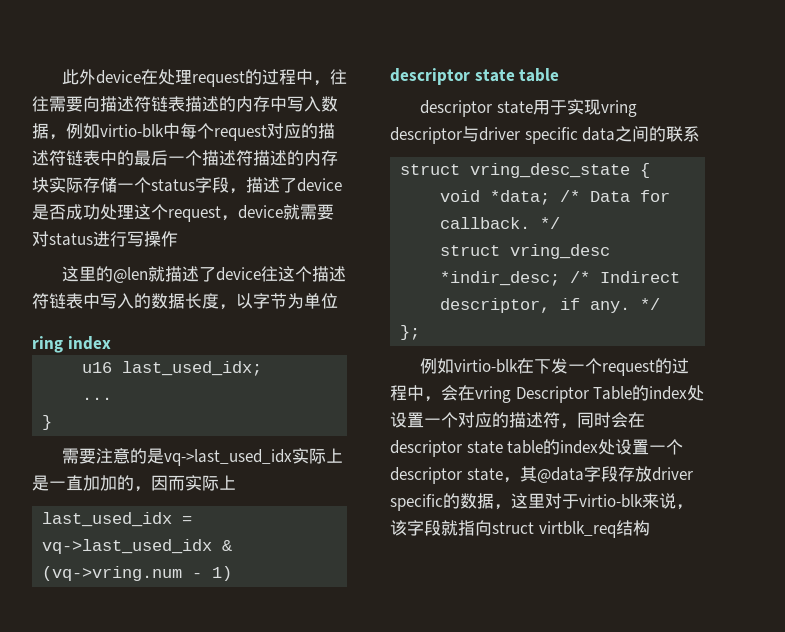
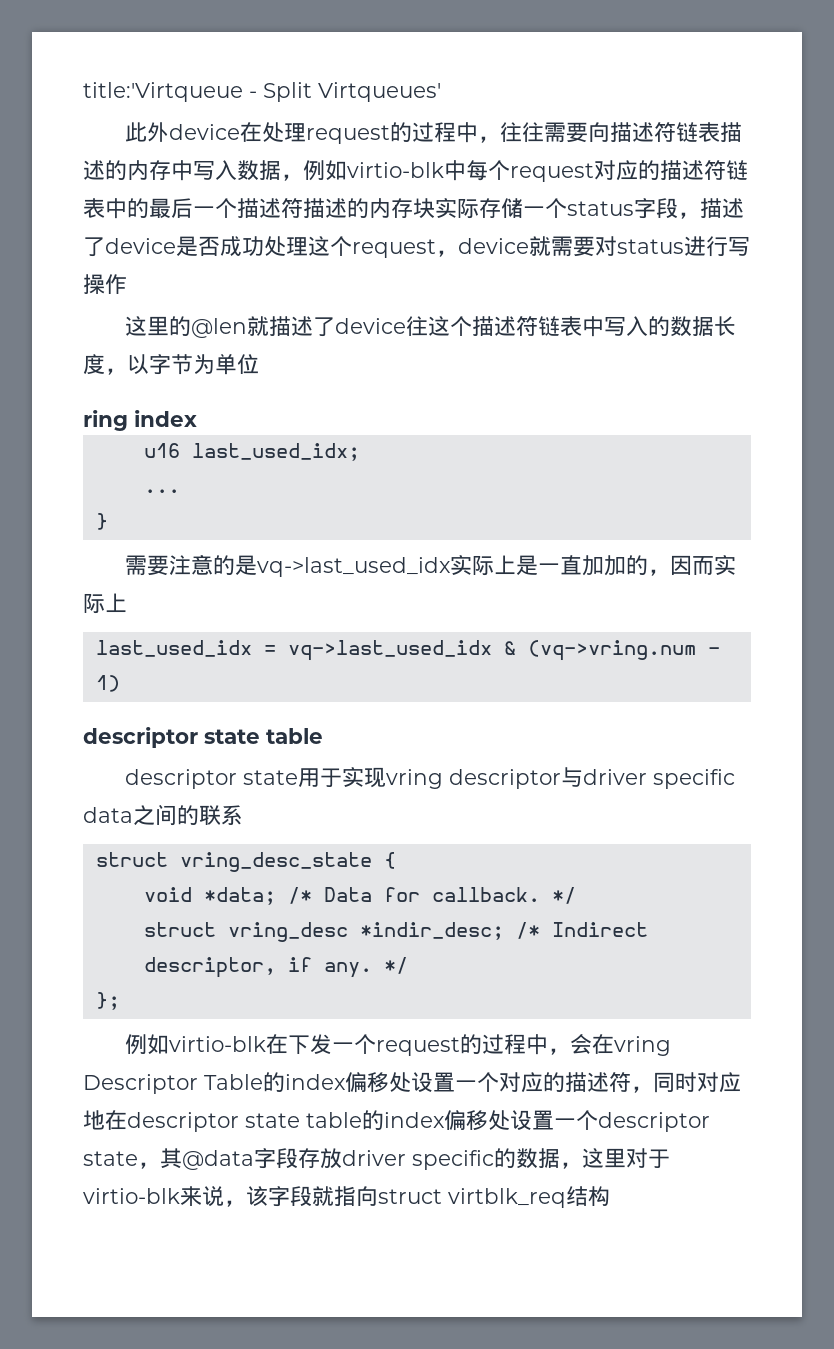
+ title:'Virtqueue - Split Virtqueues'
- 例如virtio-blk在下发一个request的过程中，会在vring Descriptor Table的index处设置一个对应的描述符，同时会在descriptor state table的index处设置一个descriptor state，其@data字段存放driver specific的数据，这里对于virtio-blk来说，该字段就指向struct virtblk_req结构
+ 例如virtio-blk在下发一个request的过程中，会在vring Descriptor Table的index偏移处设置一个对应的描述符，同时对应地在descriptor state table的index偏移处设置一个descriptor state，其@data字段存放driver specific的数据，这里对于virtio-blk来说，该字段就指向struct virtblk_req结构

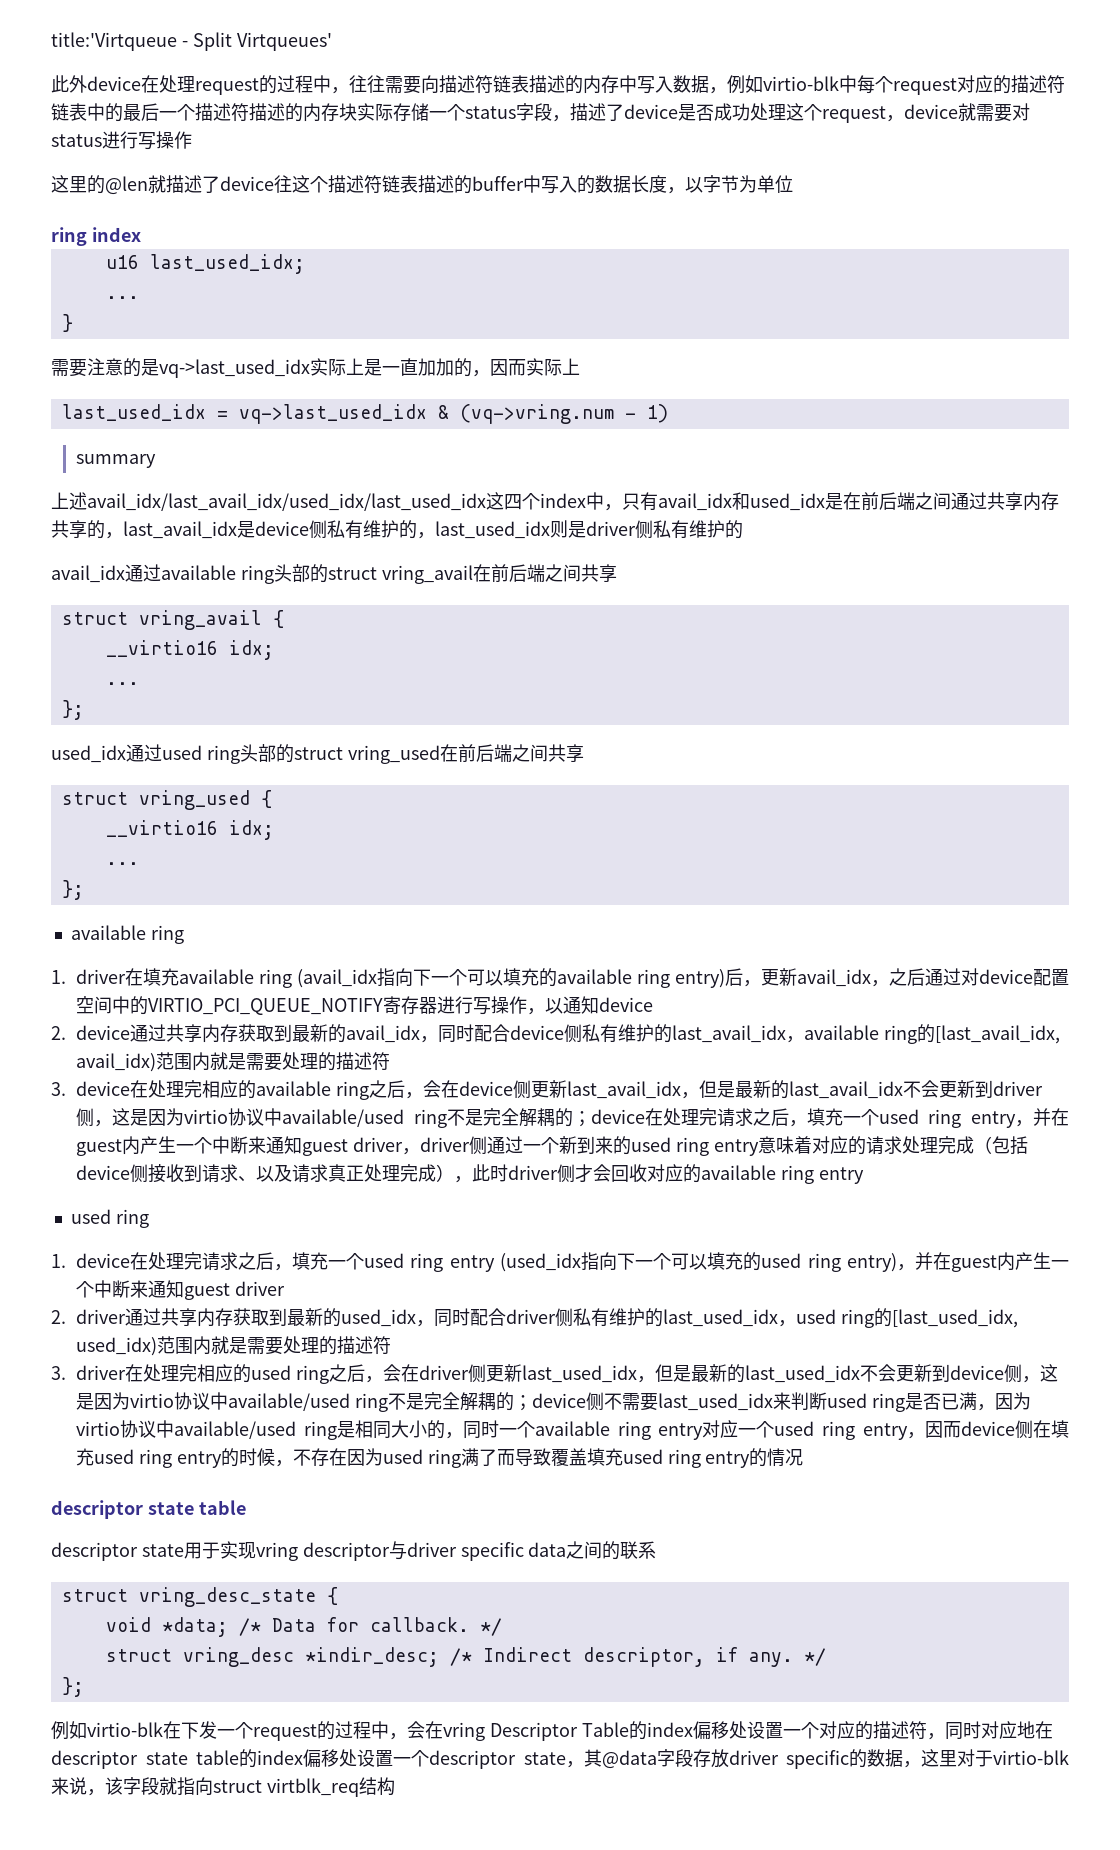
- 这里的@len就描述了device往这个描述符链表中写入的数据长度，以字节为单位
+ 这里的@len就描述了device往这个描述符链表描述的buffer中写入的数据长度，以字节为单位
+ summary
+ 上述avail_idx/last_avail_idx/used_idx/last_used_idx这四个index中，只有avail_idx和used_idx是在前后端之间通过共享内存共享的，last_avail_idx是device侧私有维护的，last_used_idx则是driver侧私有维护的
+ avail_idx通过available ring头部的struct vring_avail在前后端之间共享
+ struct vring_avail {
+ __virtio16 idx;
+ ...
+ };
+ used_idx通过used ring头部的struct vring_used在前后端之间共享
+ struct vring_used {
+ __virtio16 idx;
+ ...
+ };
+ available ring
+ 1. driver在填充available ring (avail_idx指向下一个可以填充的available ring entry)后，更新avail_idx，之后通过对device配置空间中的VIRTIO_PCI_QUEUE_NOTIFY寄存器进行写操作，以通知device
+ 2. device通过共享内存获取到最新的avail_idx，同时配合device侧私有维护的last_avail_idx，available ring的[last_avail_idx, avail_idx)范围内就是需要处理的描述符
+ 3. device在处理完相应的available ring之后，会在device侧更新last_avail_idx，但是最新的last_avail_idx不会更新到driver侧，这是因为virtio协议中available/used ring不是完全解耦的；device在处理完请求之后，填充一个used ring entry，并在guest内产生一个中断来通知guest driver，driver侧通过一个新到来的used ring entry意味着对应的请求处理完成（包括device侧接收到请求、以及请求真正处理完成），此时driver侧才会回收对应的available ring entry
+ used ring
+ 1. device在处理完请求之后，填充一个used ring entry (used_idx指向下一个可以填充的used ring entry)，并在guest内产生一个中断来通知guest driver
+ 2. driver通过共享内存获取到最新的used_idx，同时配合driver侧私有维护的last_used_idx，used ring的[last_used_idx, used_idx)范围内就是需要处理的描述符
+ 3. driver在处理完相应的used ring之后，会在driver侧更新last_used_idx，但是最新的last_used_idx不会更新到device侧，这是因为virtio协议中available/used ring不是完全解耦的；device侧不需要last_used_idx来判断used ring是否已满，因为virtio协议中available/used ring是相同大小的，同时一个available ring entry对应一个used ring entry，因而device侧在填充used ring entry的时候，不存在因为used ring满了而导致覆盖填充used ring entry的情况

